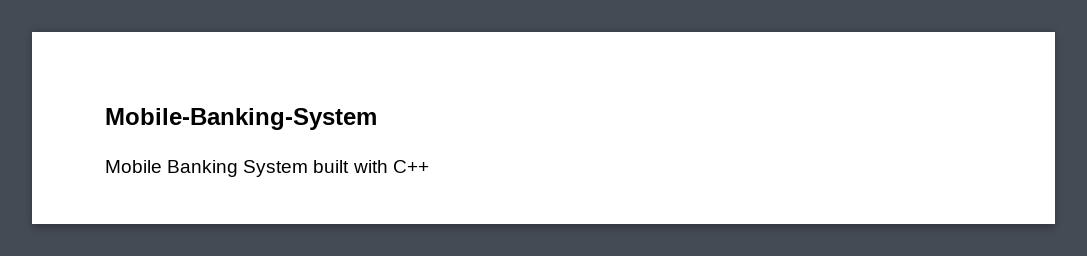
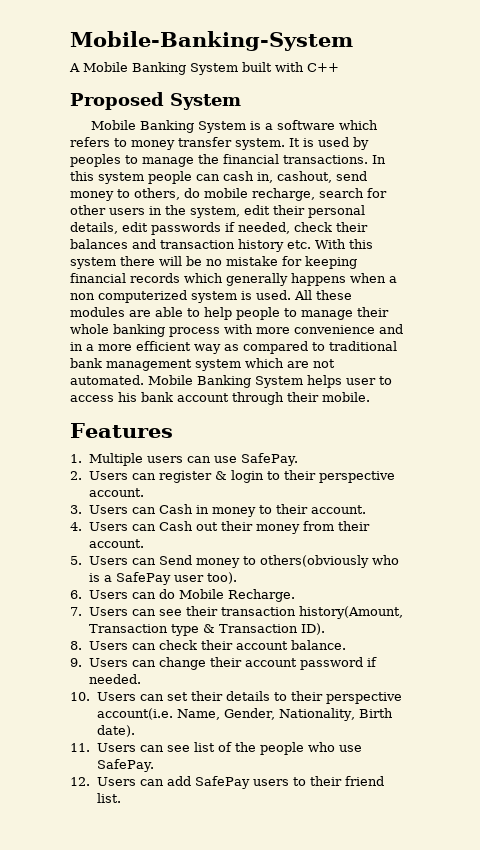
- Mobile Banking System built with C++
+ A Mobile Banking System built with C++
+ Proposed System
+ Mobile Banking System is a software which refers to money transfer system. It is used by peoples to manage the financial transactions. In this system people can cash in, cashout, send money to others, do mobile recharge, search for other users in the system, edit their personal details, edit passwords if needed, check their balances and transaction history etc. With this system there will be no mistake for keeping financial records which generally happens when a non computerized system is used. All these modules are able to help people to manage their whole banking process with more convenience and in a more efficient way as compared to traditional bank management system which are not automated. Mobile Banking System helps user to access his bank account through their mobile.
+ Features
+ 1. Multiple users can use SafePay.
+ 2. Users can register & login to their perspective account.
+ 3. Users can Cash in money to their account.
+ 4. Users can Cash out their money from their account.
+ 5. Users can Send money to others(obviously who is a SafePay user too).
+ 6. Users can do Mobile Recharge.
+ 7. Users can see their transaction history(Amount, Transaction type & Transaction ID).
+ 8. Users can check their account balance.
+ 9. Users can change their account password if needed.
+ 10. Users can set their details to their perspective account(i.e. Name, Gender, Nationality, Birth date).
+ 11. Users can see list of the people who use SafePay.
+ 12. Users can add SafePay users to their friend list.

